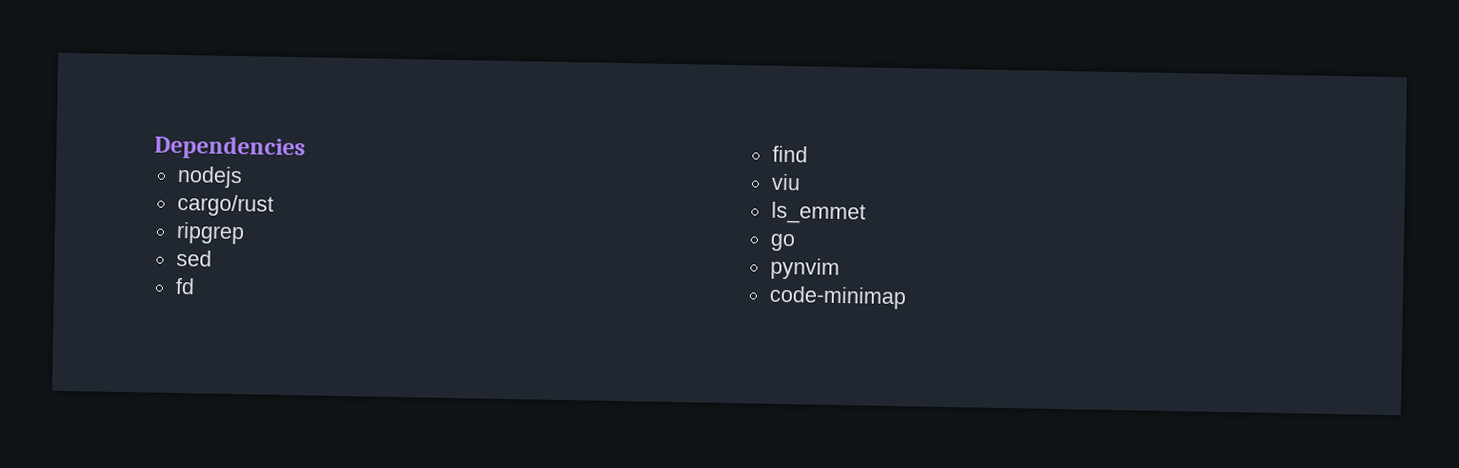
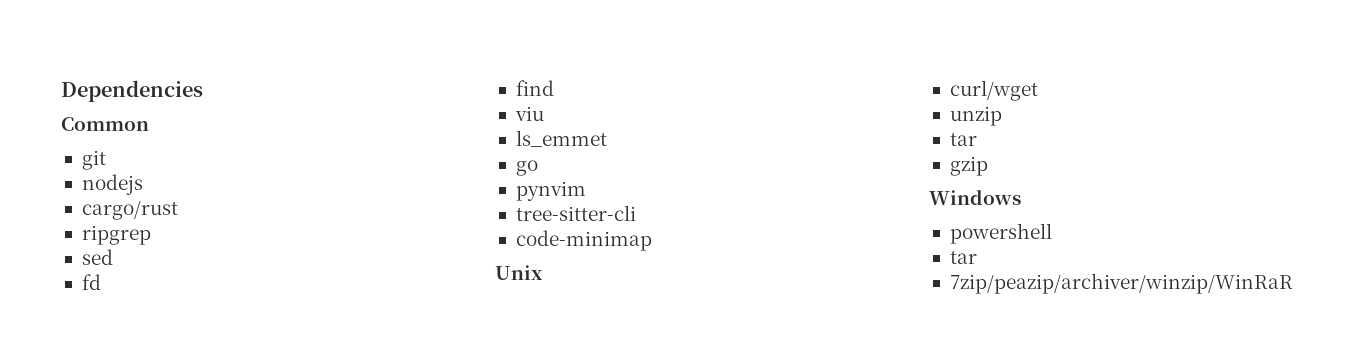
+ Common
+ git
+ tree-sitter-cli
+ Unix
+ curl/wget
+ unzip
+ tar
+ gzip
+ Windows
+ powershell
+ tar
+ 7zip/peazip/archiver/winzip/WinRaR

